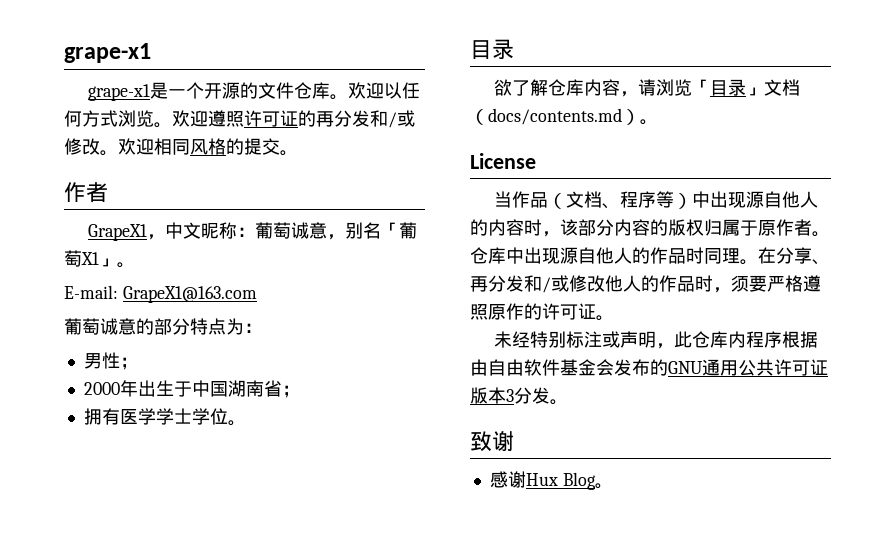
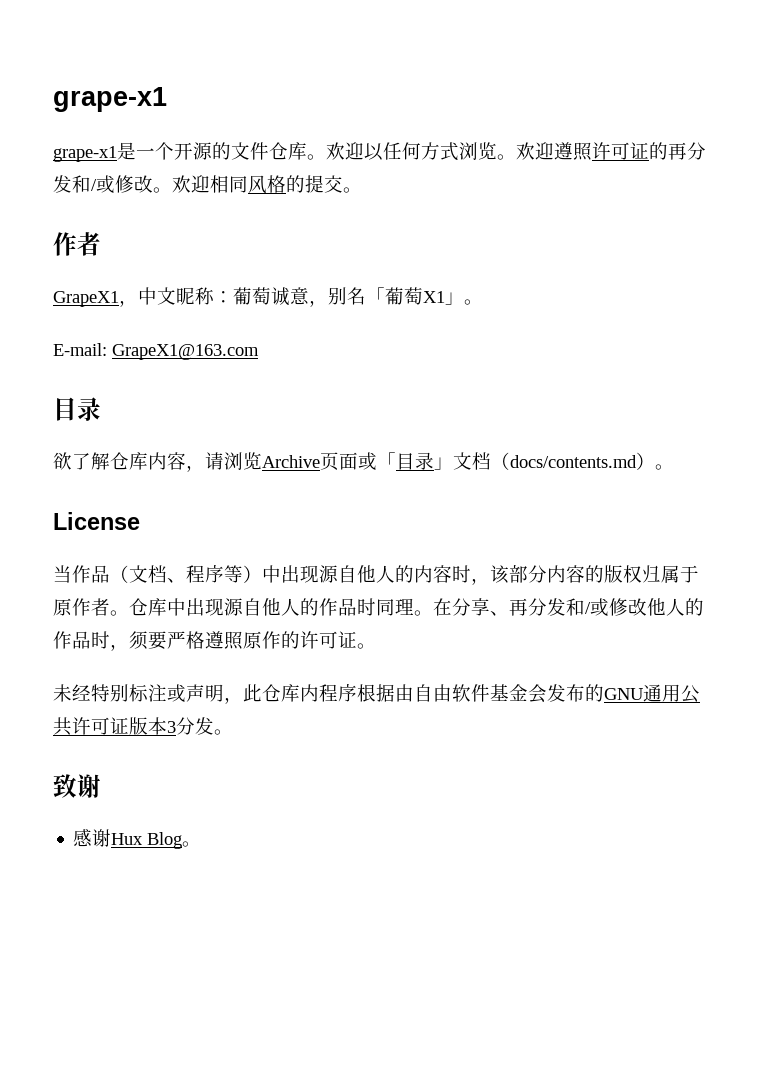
- 葡萄诚意的部分特点为：
- 男性；
- 2000年出生于中国湖南省；
- 拥有医学学士学位。
- 欲了解仓库内容，请浏览「目录」文档（docs/contents.md）。
+ 欲了解仓库内容，请浏览Archive页面或「目录」文档（docs/contents.md）。

